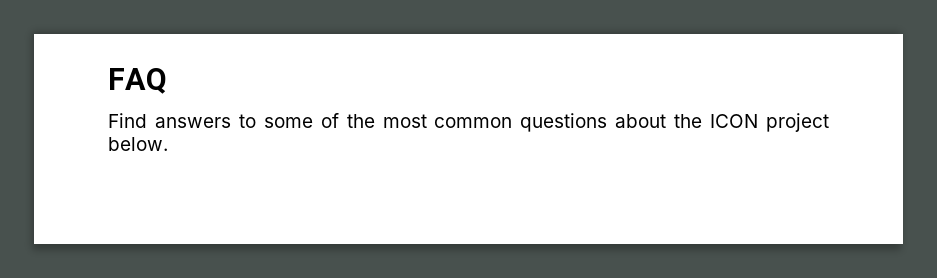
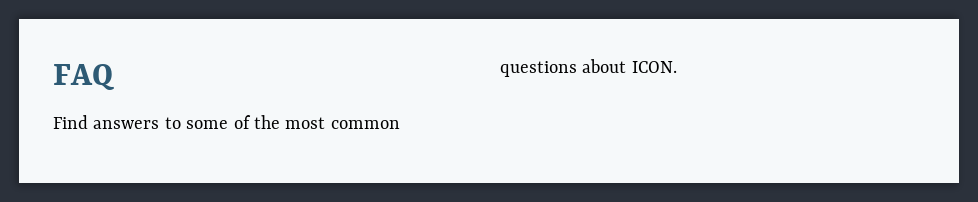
- Find answers to some of the most common questions about the ICON project below.
+ Find answers to some of the most common questions about ICON.

